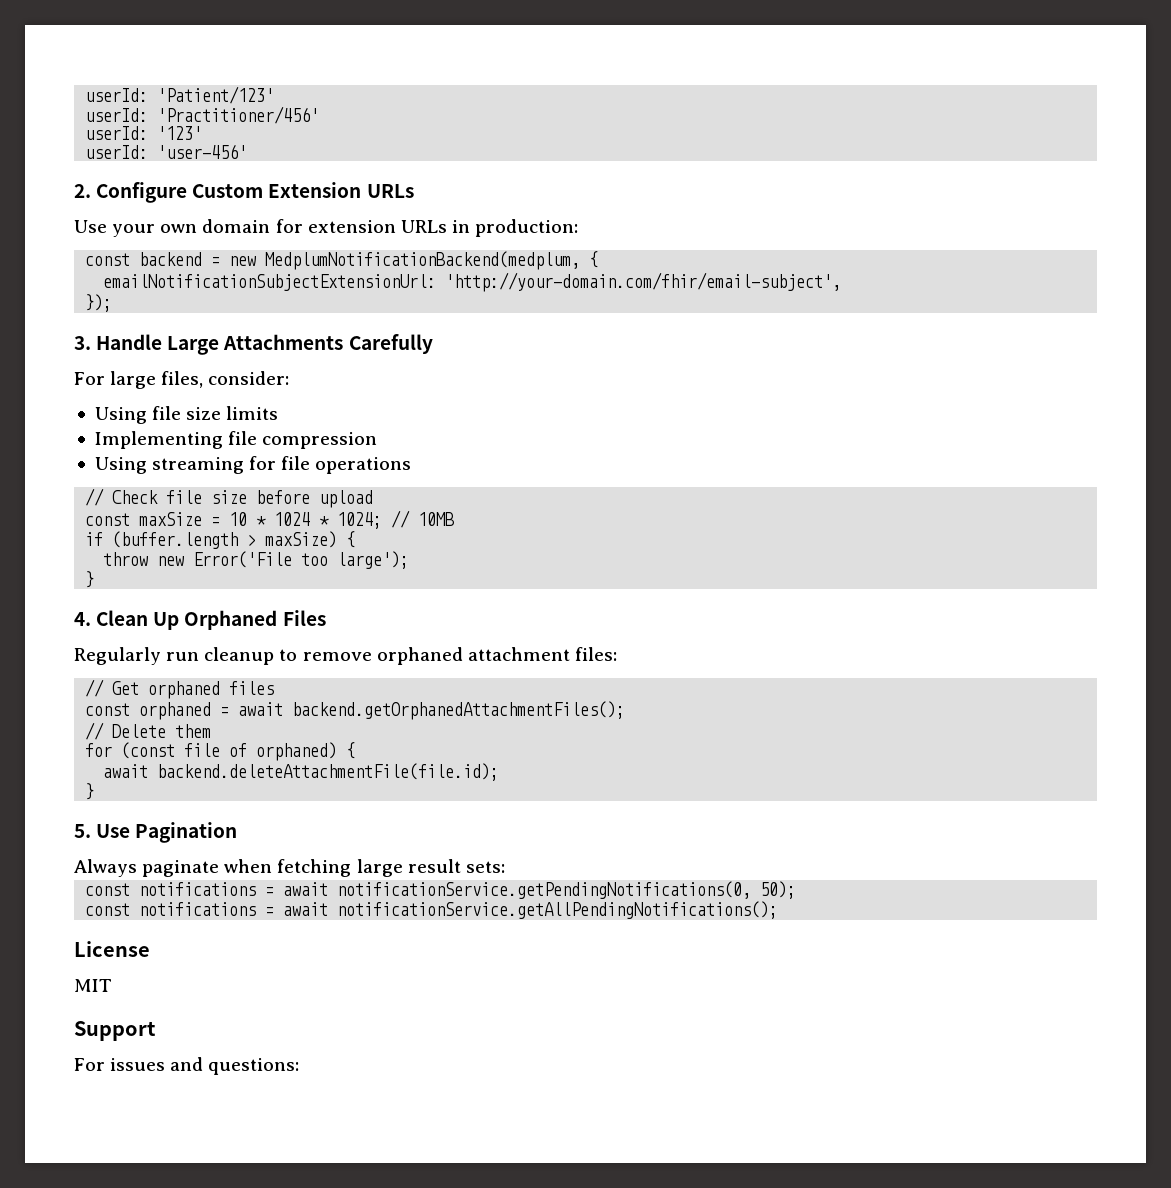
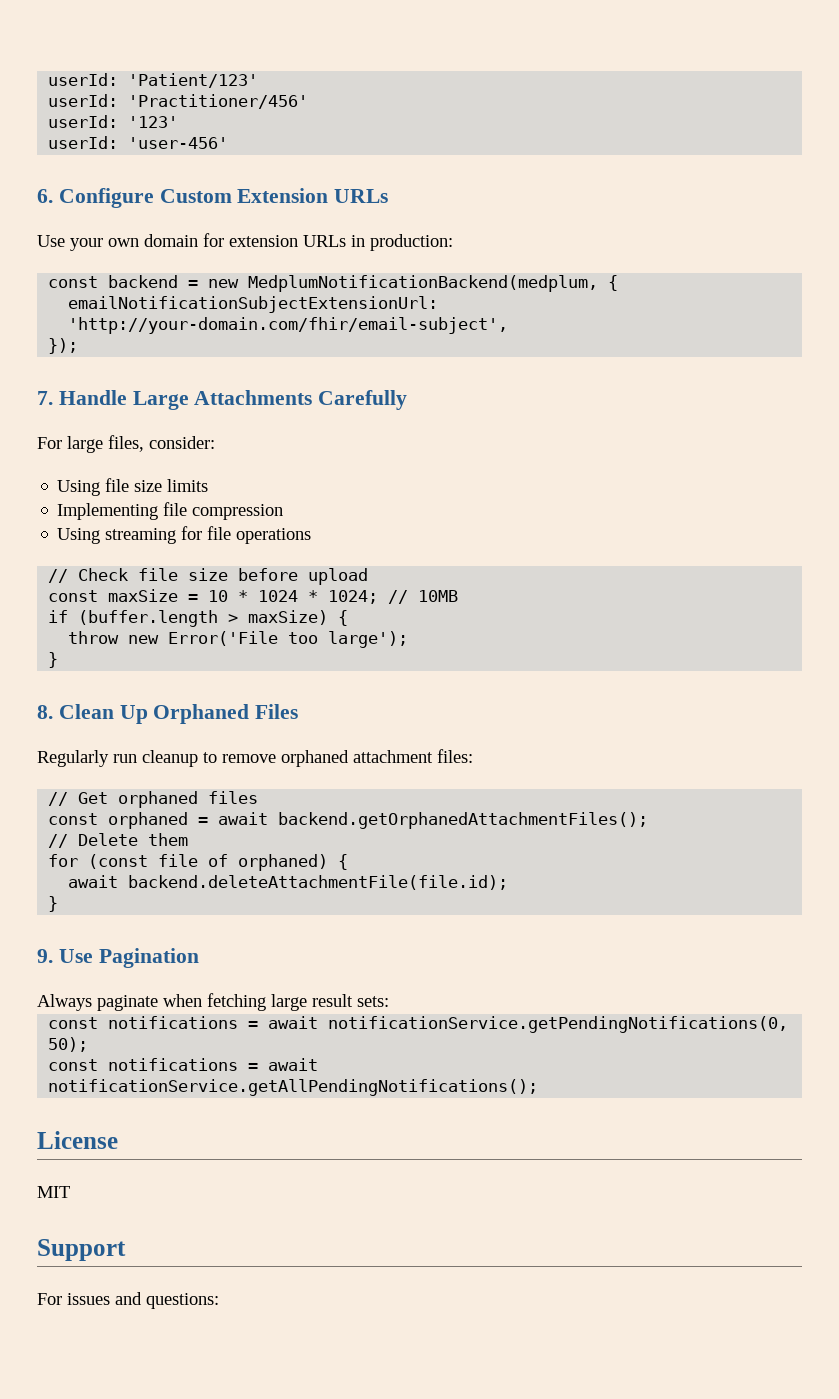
- 2. Configure Custom Extension URLs
+ 6. Configure Custom Extension URLs
- 3. Handle Large Attachments Carefully
+ 7. Handle Large Attachments Carefully
- 4. Clean Up Orphaned Files
+ 8. Clean Up Orphaned Files
- 5. Use Pagination
+ 9. Use Pagination

